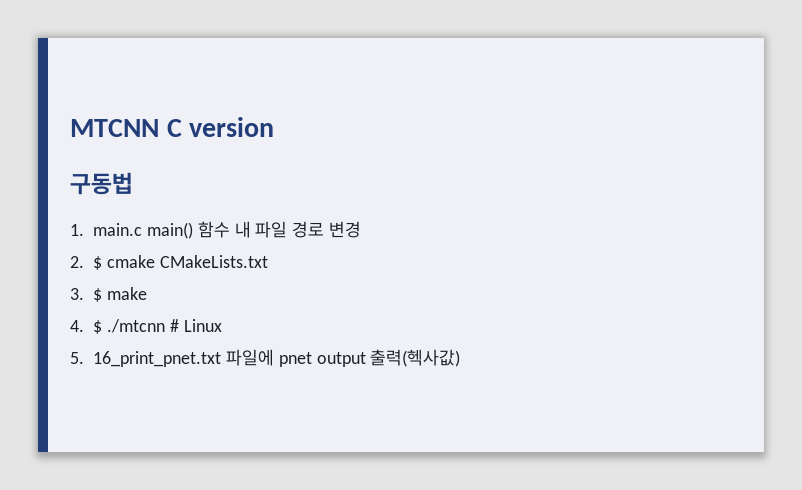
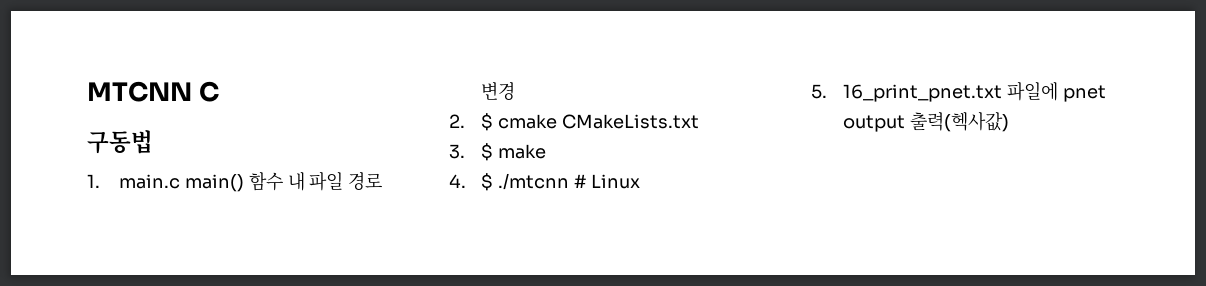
- MTCNN C version
+ MTCNN C

